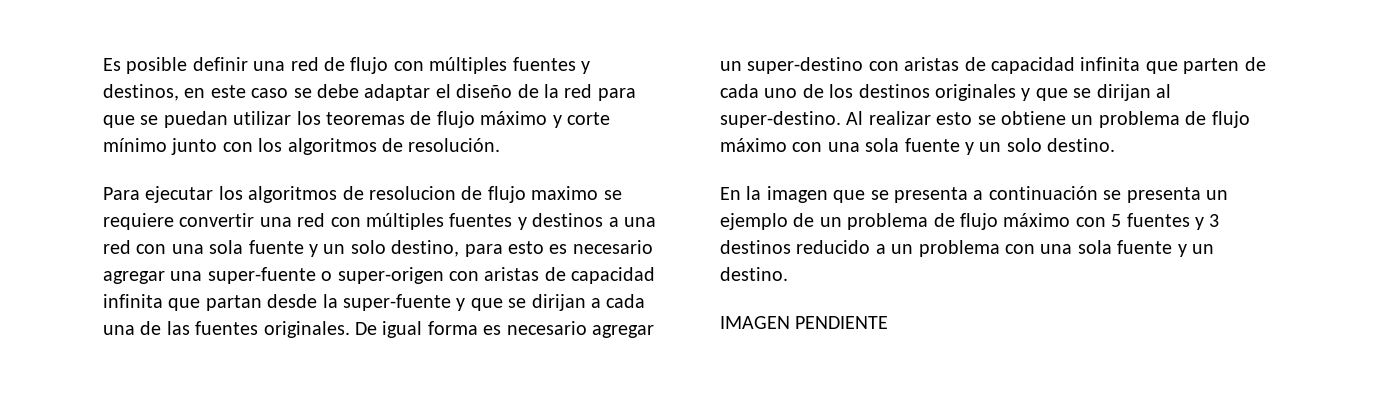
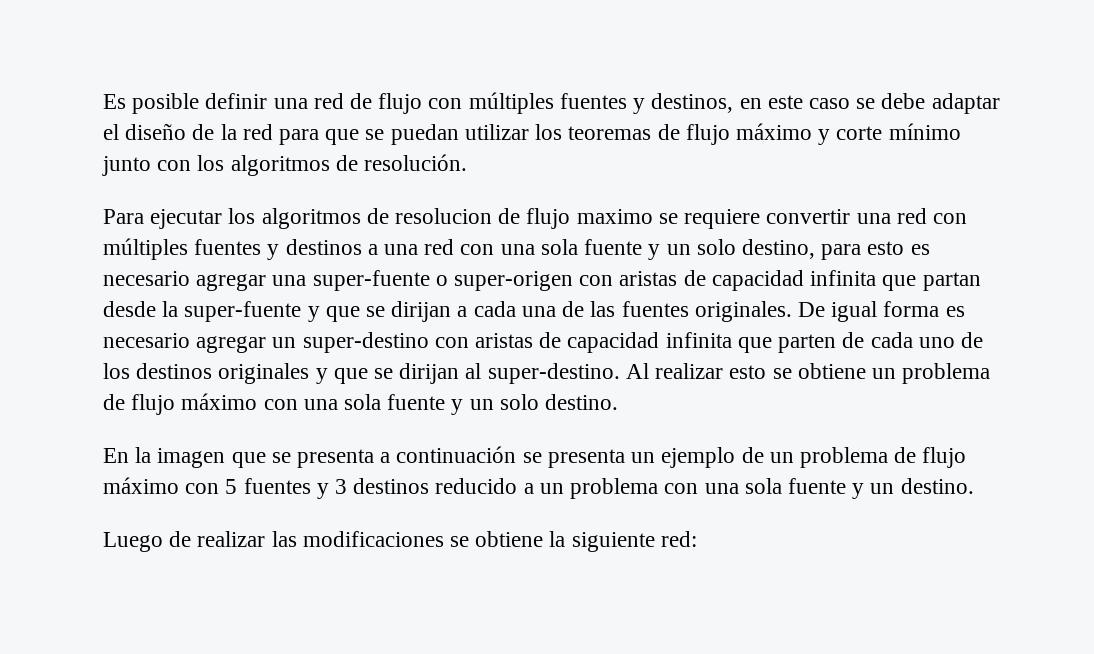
- IMAGEN PENDIENTE
+ Luego de realizar las modificaciones se obtiene la siguiente red:

